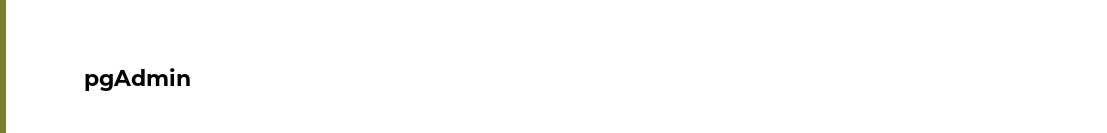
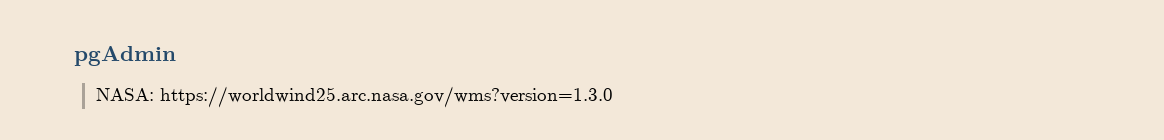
+ NASA: https://worldwind25.arc.nasa.gov/wms?version=1.3.0

